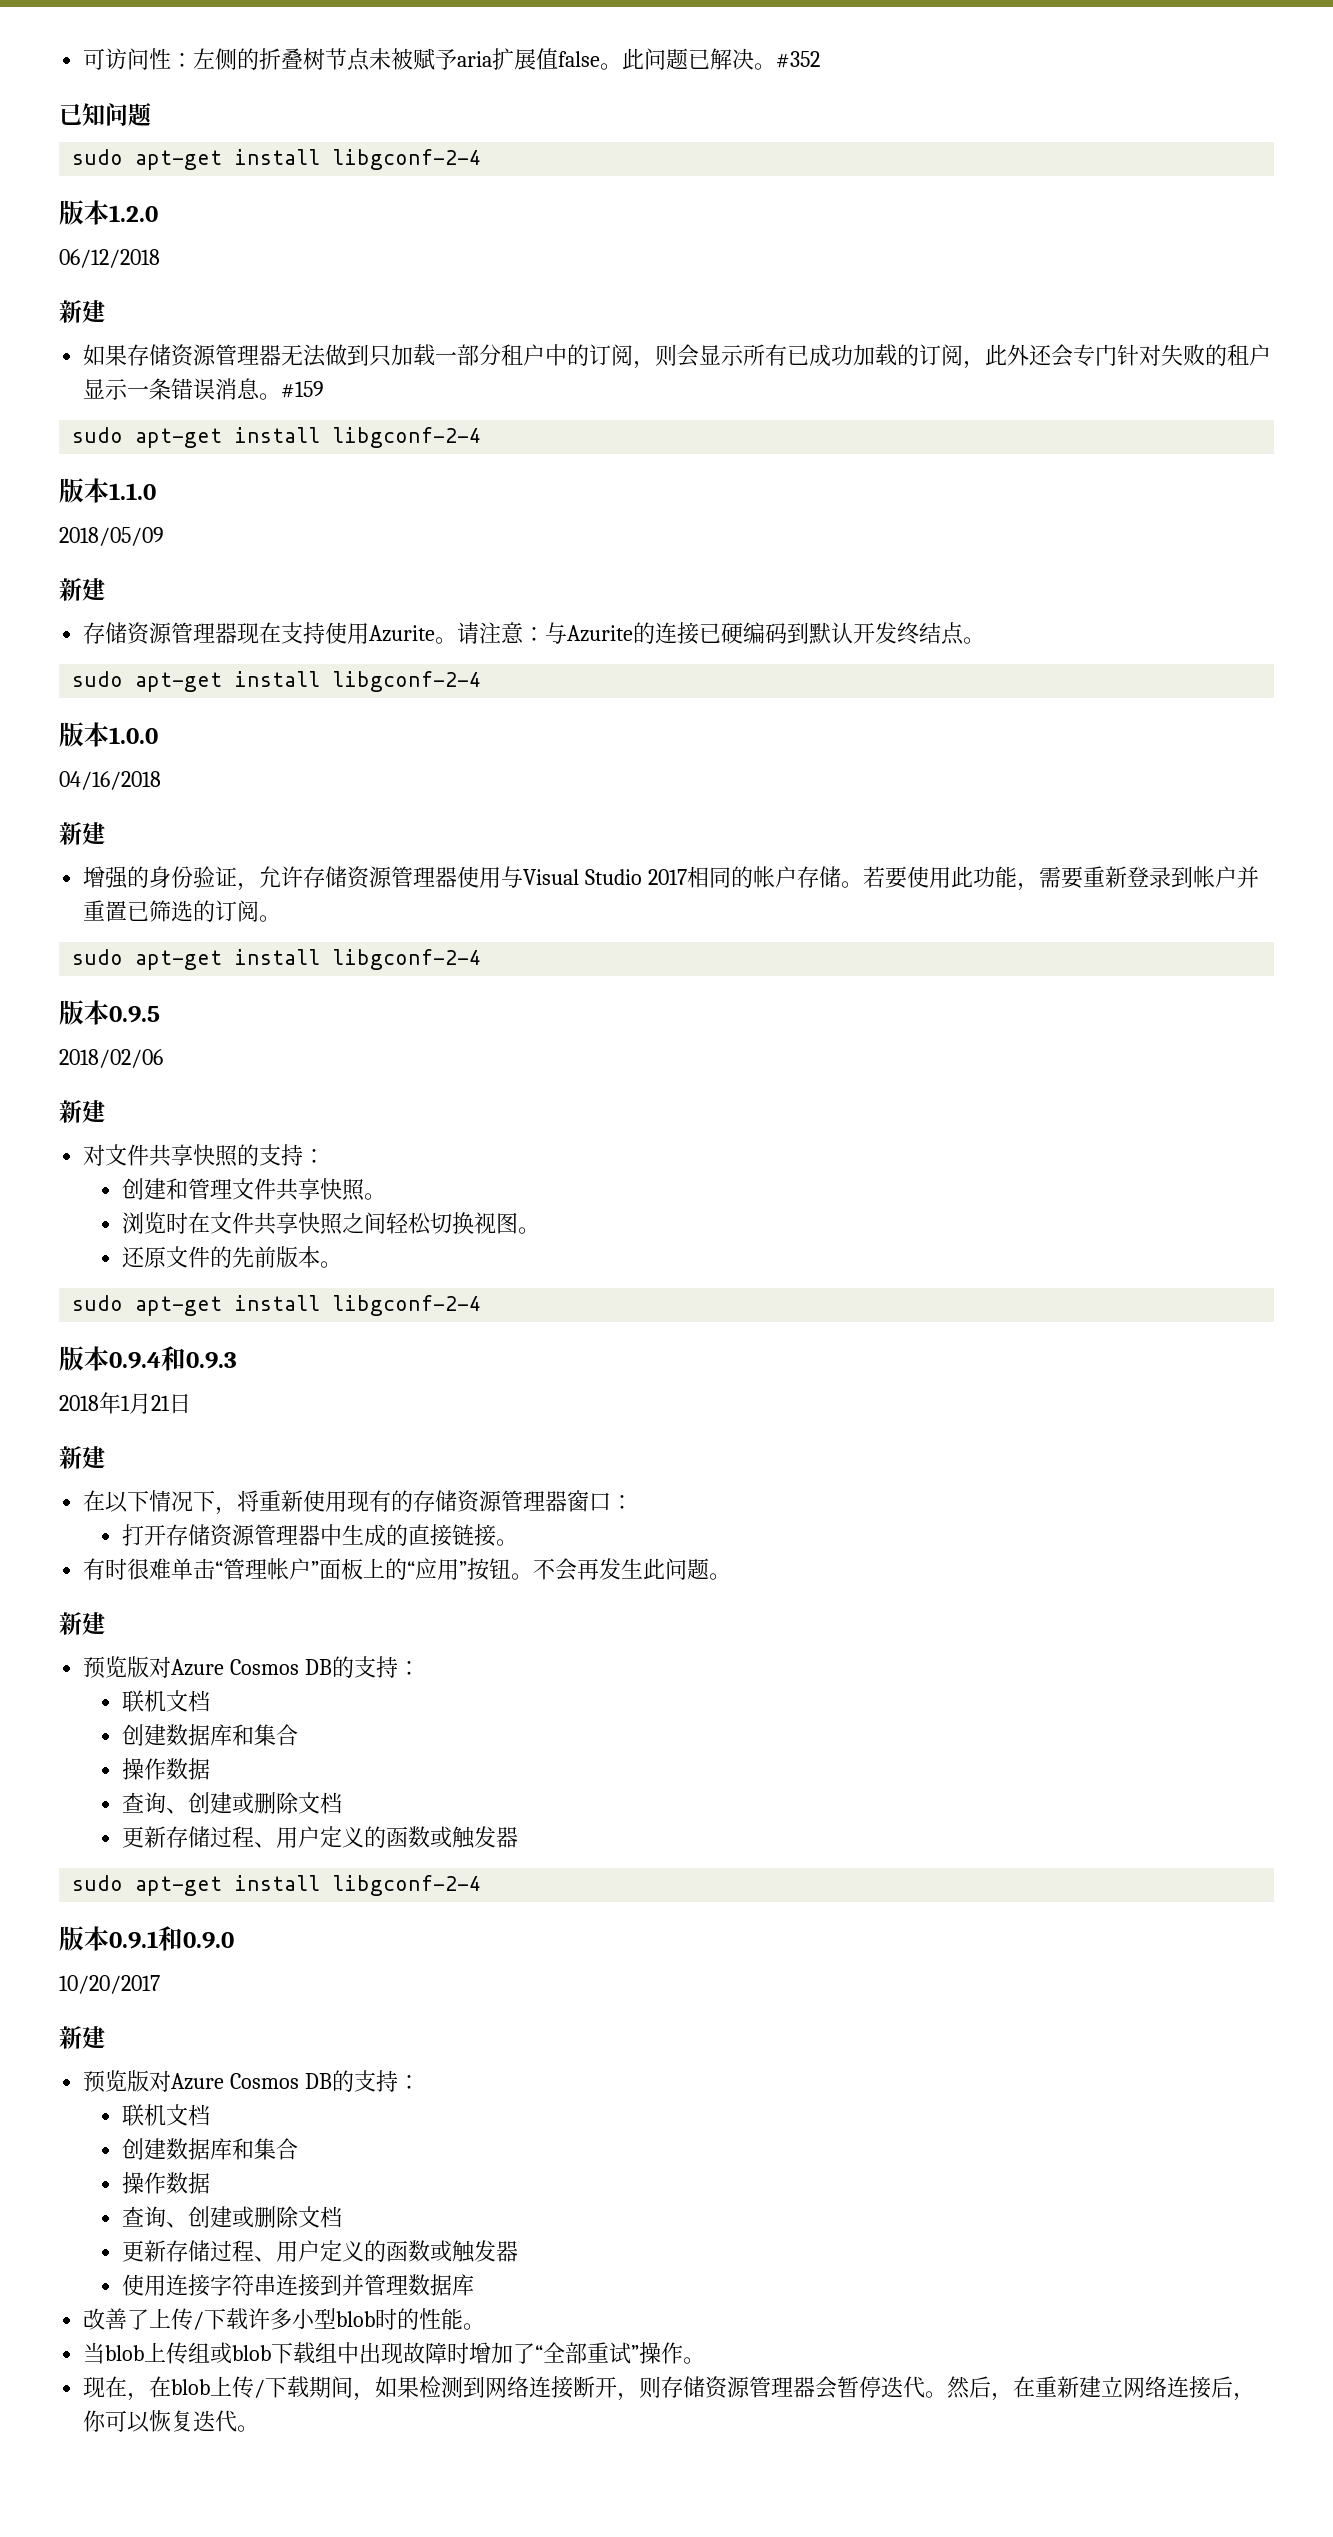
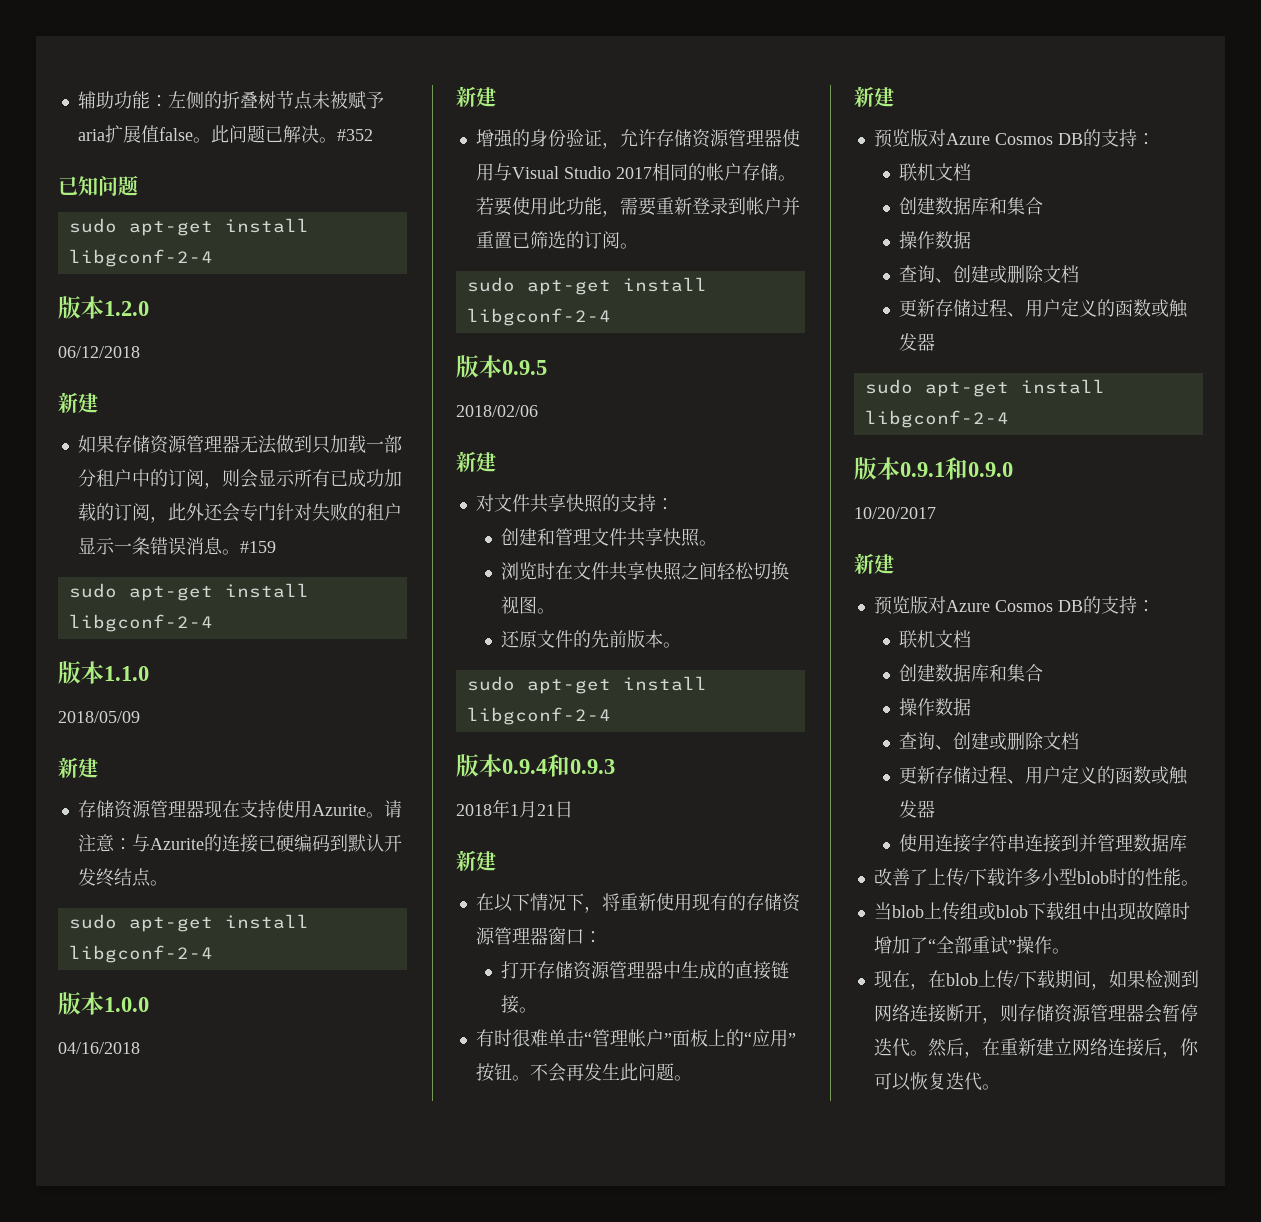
- 可访问性：左侧的折叠树节点未被赋予aria扩展值false。
+ 辅助功能：左侧的折叠树节点未被赋予aria扩展值false。

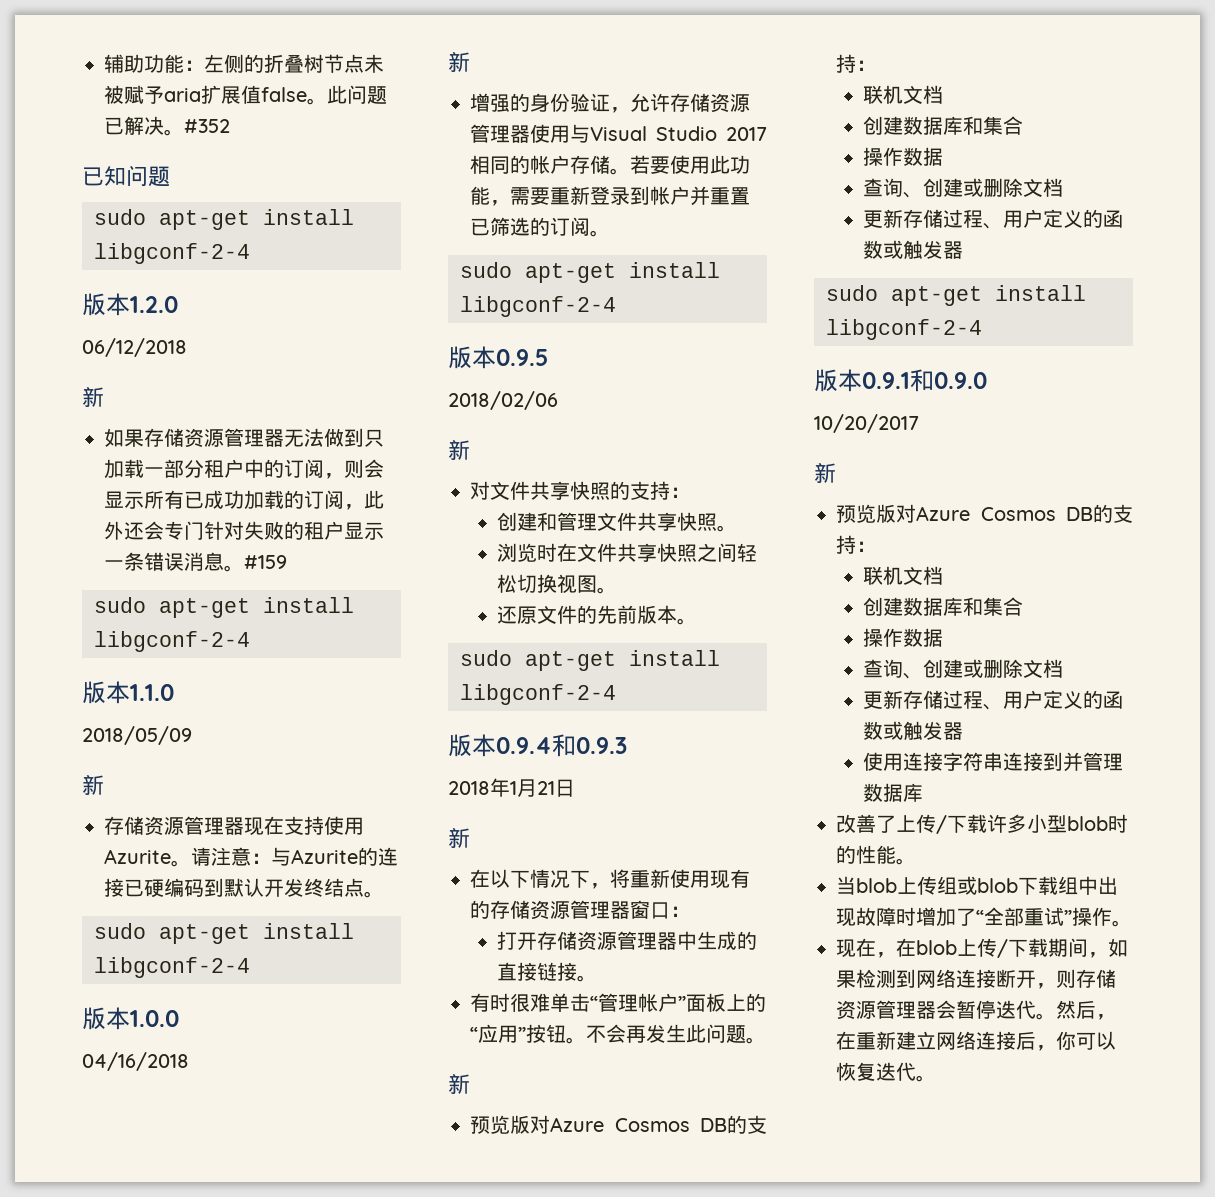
  06/12/2018
- 新建
+ 新
  2018/05/09
- 新建
+ 新
  04/16/2018
- 新建
+ 新
  2018/02/06
- 新建
+ 新
  2018年1月21日
- 新建
+ 新
  不会再发生此问题。
- 新建
+ 新
  10/20/2017
- 新建
+ 新

